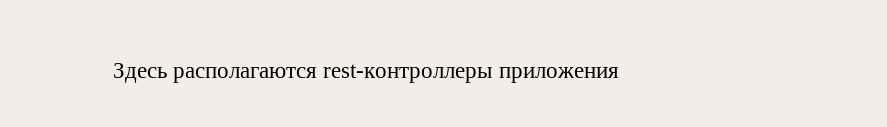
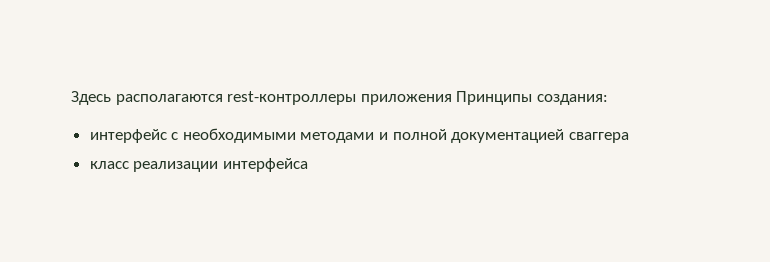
- Здесь располагаются rest-контроллеры приложения
+ Здесь располагаются rest-контроллеры приложения Принципы создания:
+ интерфейс с необходимыми методами и полной документацией сваггера
+ класс реализации интерфейса

